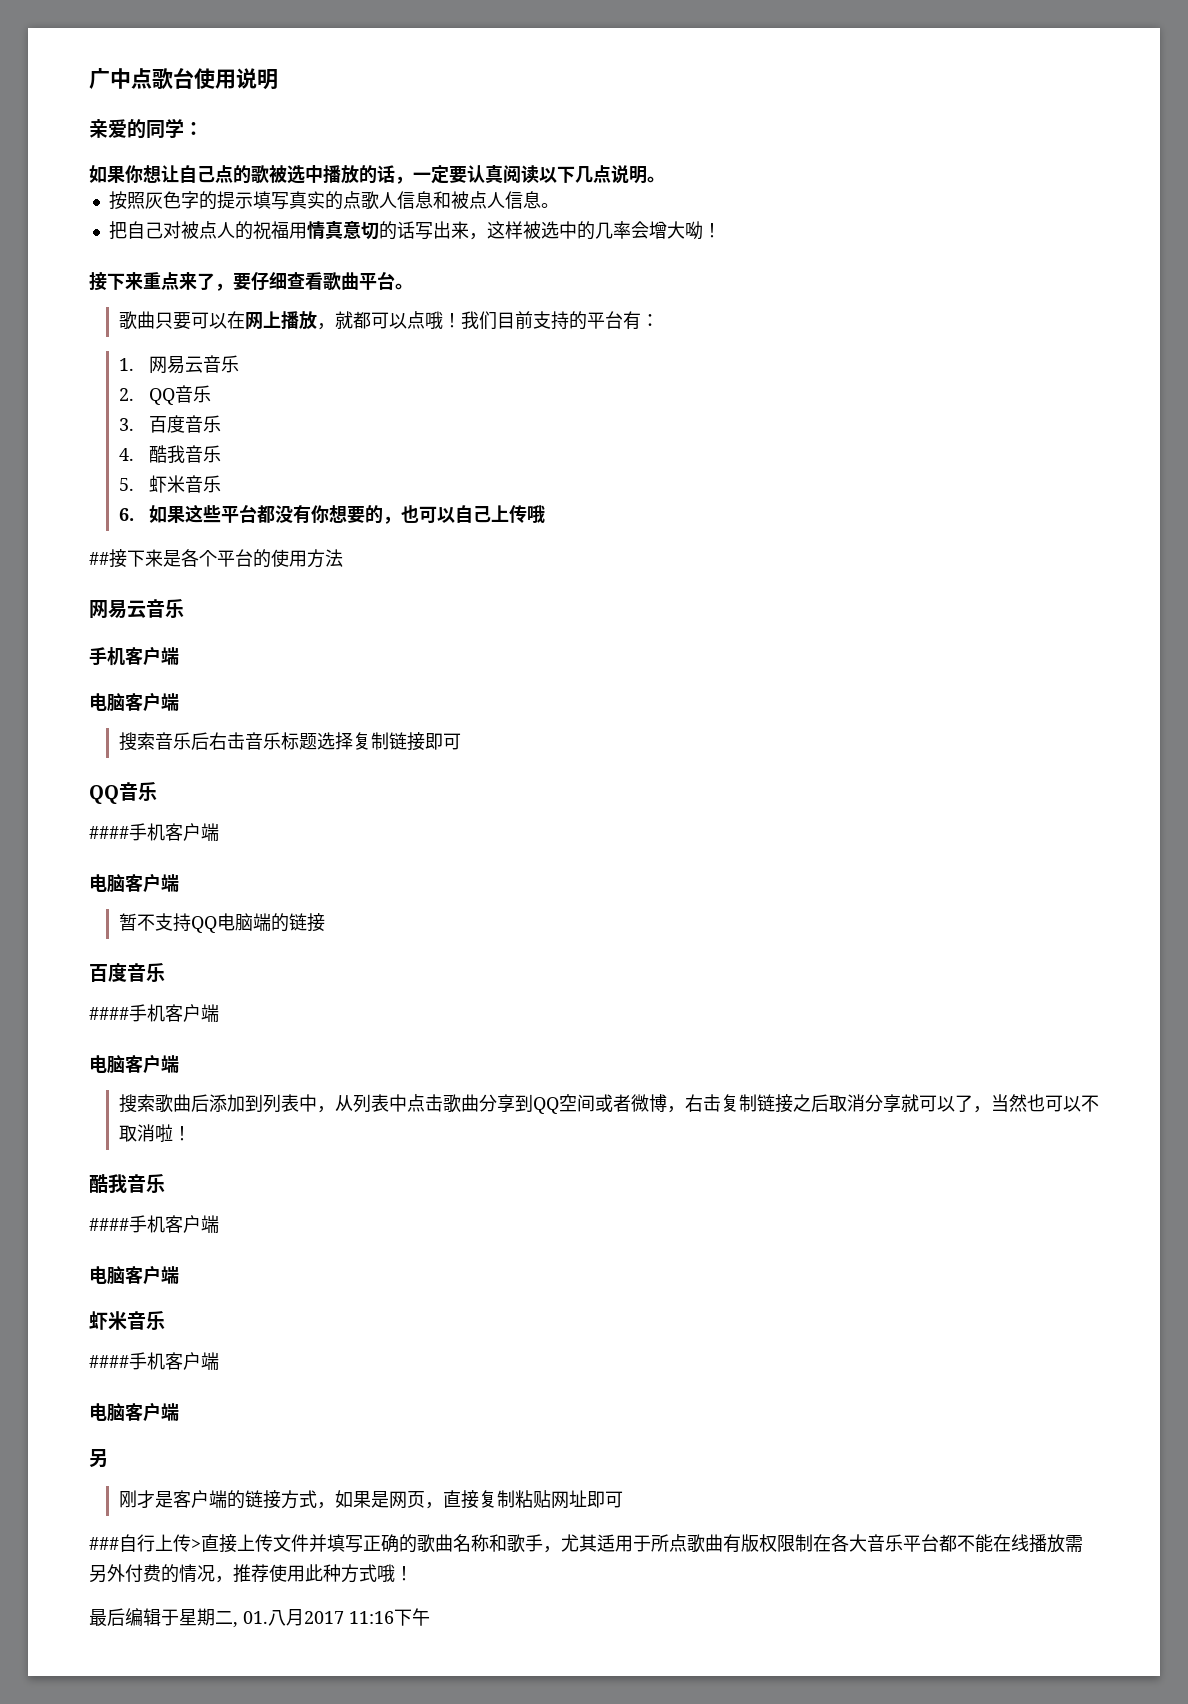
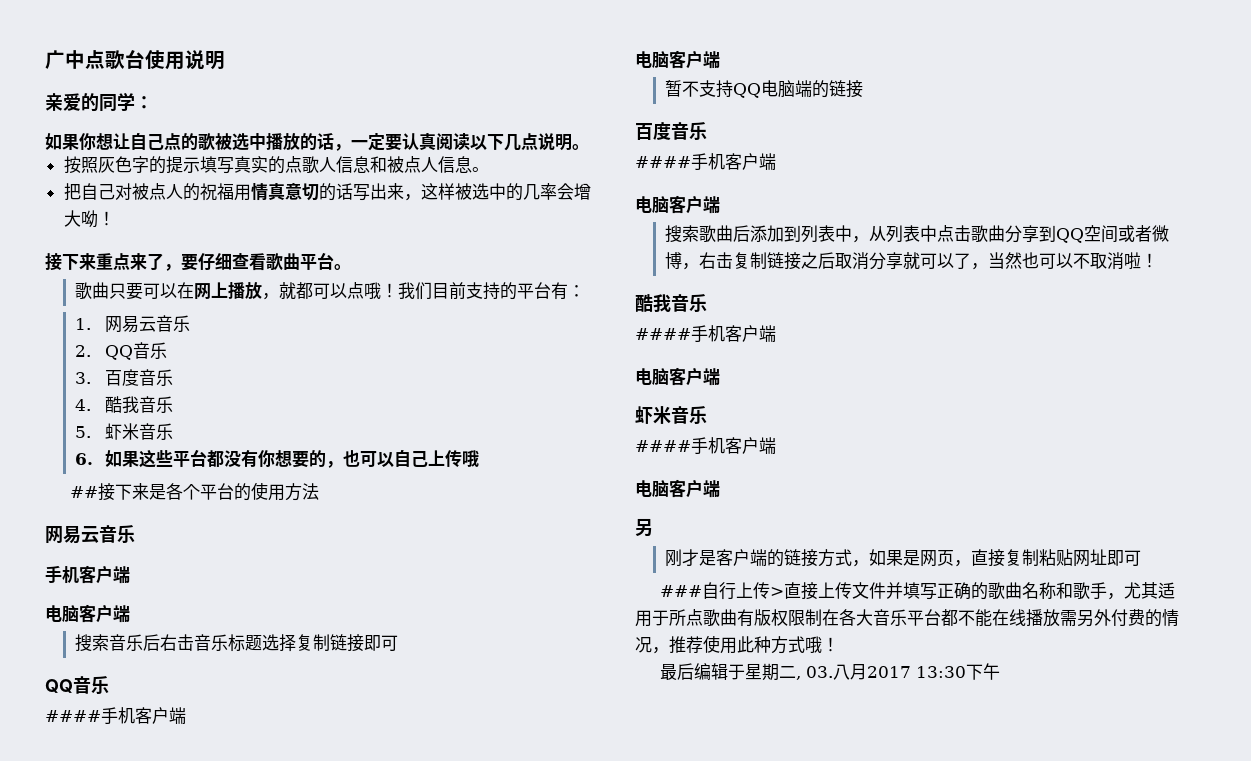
- 最后编辑于星期二, 01.八月2017 11:16下午
+ 最后编辑于星期二, 03.八月2017 13:30下午

